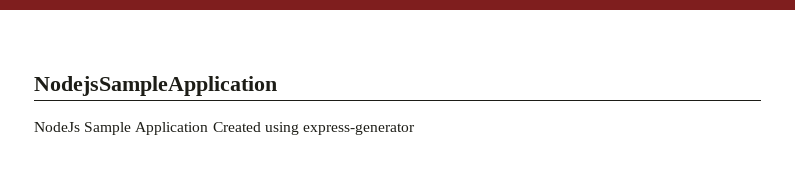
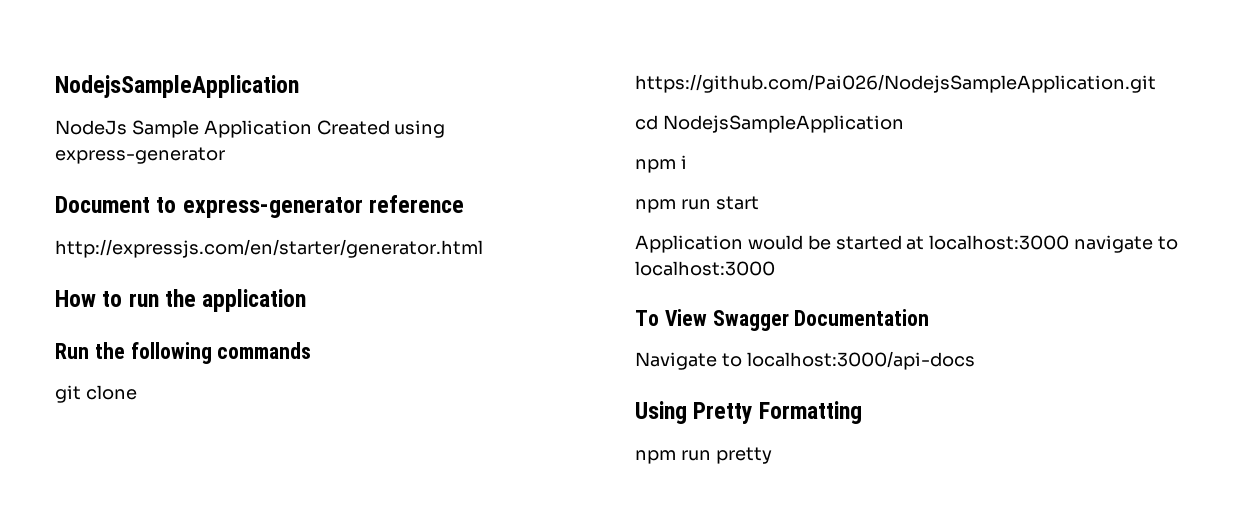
+ Document to express-generator reference
+ http://expressjs.com/en/starter/generator.html
+ How to run the application
+ Run the following commands
+ git clone https://github.com/Pai026/NodejsSampleApplication.git
+ cd NodejsSampleApplication
+ npm i
+ npm run start
+ Application would be started at localhost:3000 navigate to localhost:3000
+ To View Swagger Documentation
+ Navigate to localhost:3000/api-docs
+ Using Pretty Formatting
+ npm run pretty

